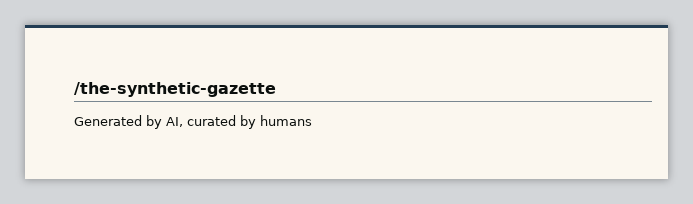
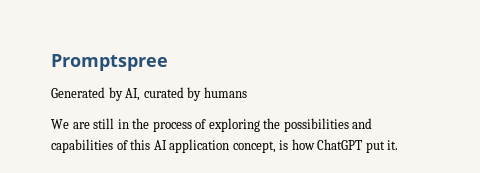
- /the-synthetic-gazette
+ Promptspree
+ We are still in the process of exploring the possibilities and capabilities of this AI application concept, is how ChatGPT put it.

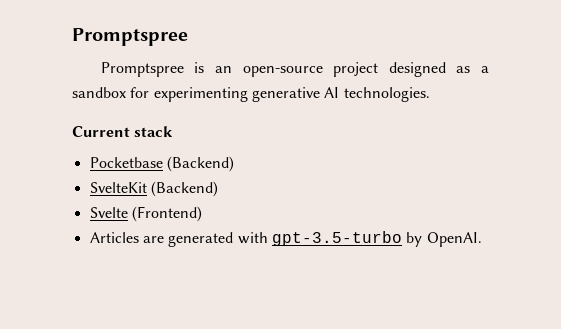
- Generated by AI, curated by humans
- We are still in the process of exploring the possibilities and capabilities of this AI application concept, is how ChatGPT put it.
+ Promptspree is an open-source project designed as a sandbox for experimenting generative AI technologies.
+ Current stack
+ Pocketbase (Backend)
+ SvelteKit (Backend)
+ Svelte (Frontend)
+ Articles are generated with gpt-3.5-turbo by OpenAI.

